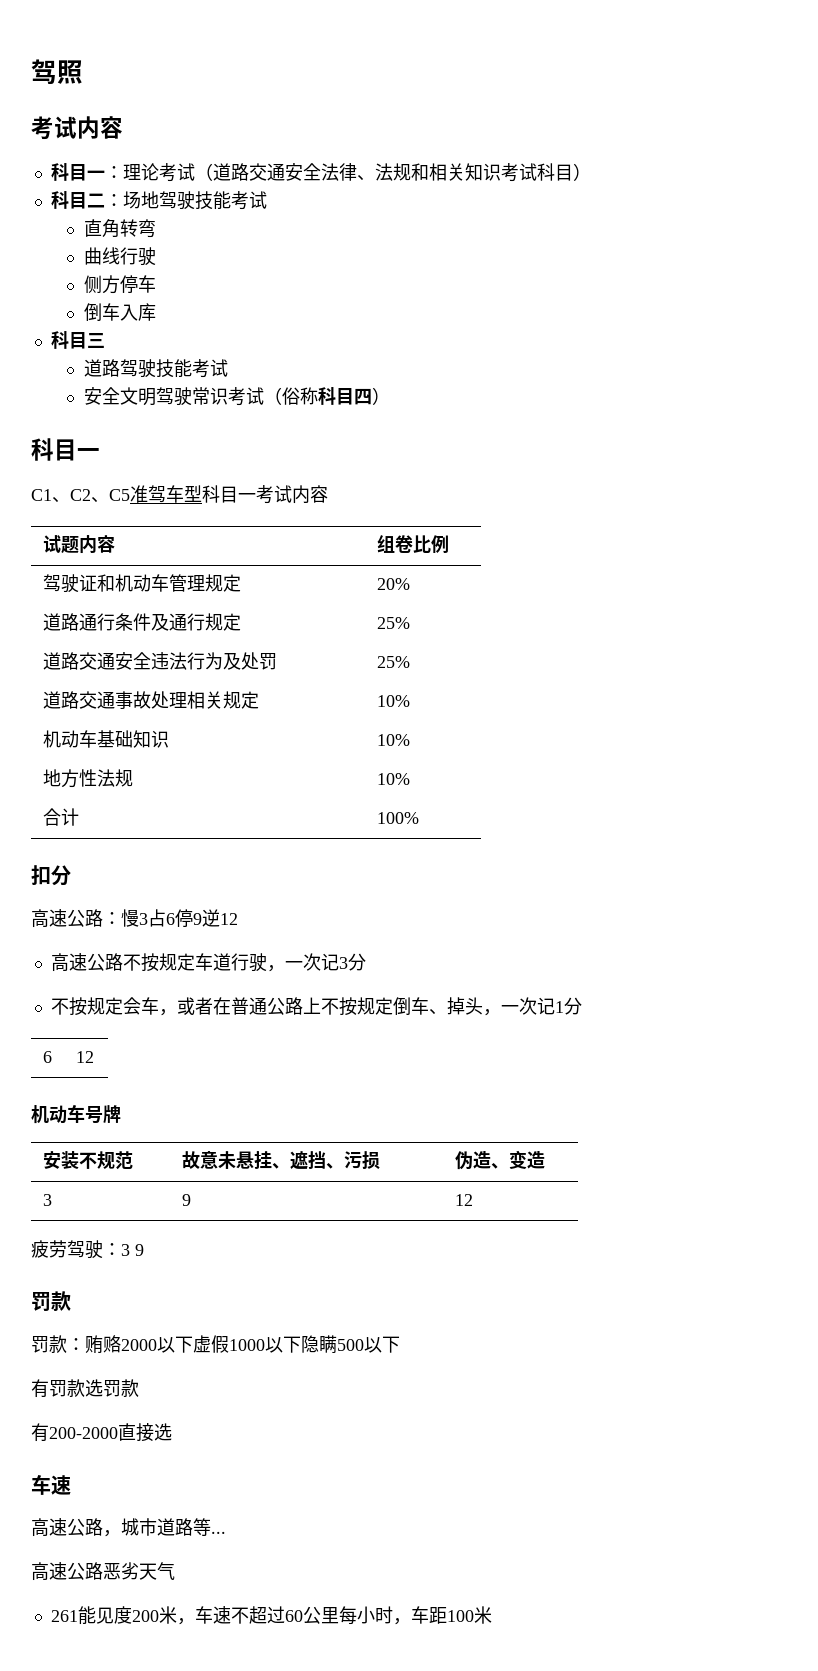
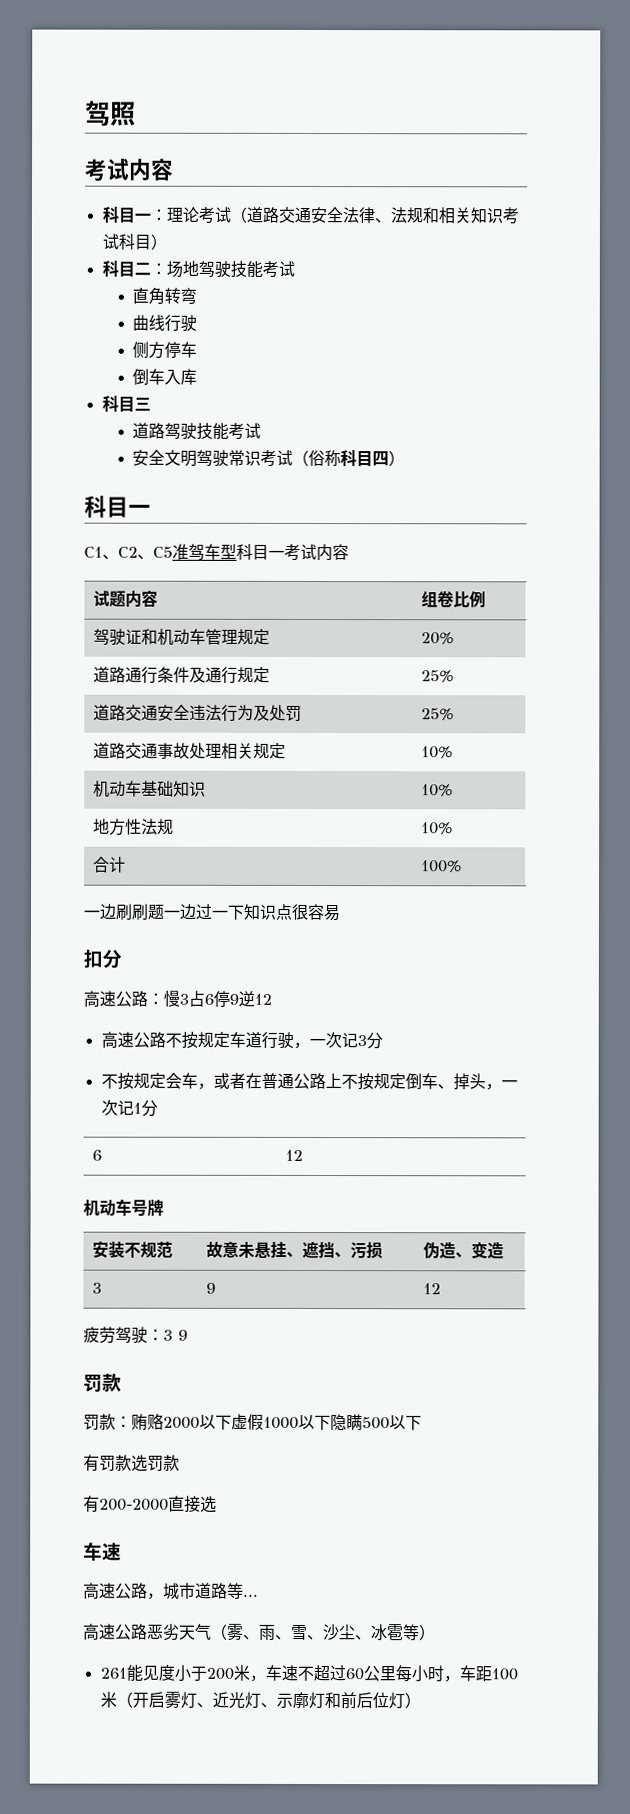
+ 一边刷刷题一边过一下知识点很容易
- 高速公路恶劣天气
+ 高速公路恶劣天气（雾、雨、雪、沙尘、冰雹等）
- 261能见度200米，车速不超过60公里每小时，车距100米
+ 261能见度小于200米，车速不超过60公里每小时，车距100米（开启雾灯、近光灯、示廓灯和前后位灯）

